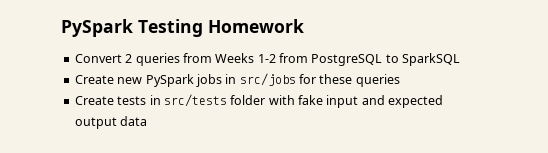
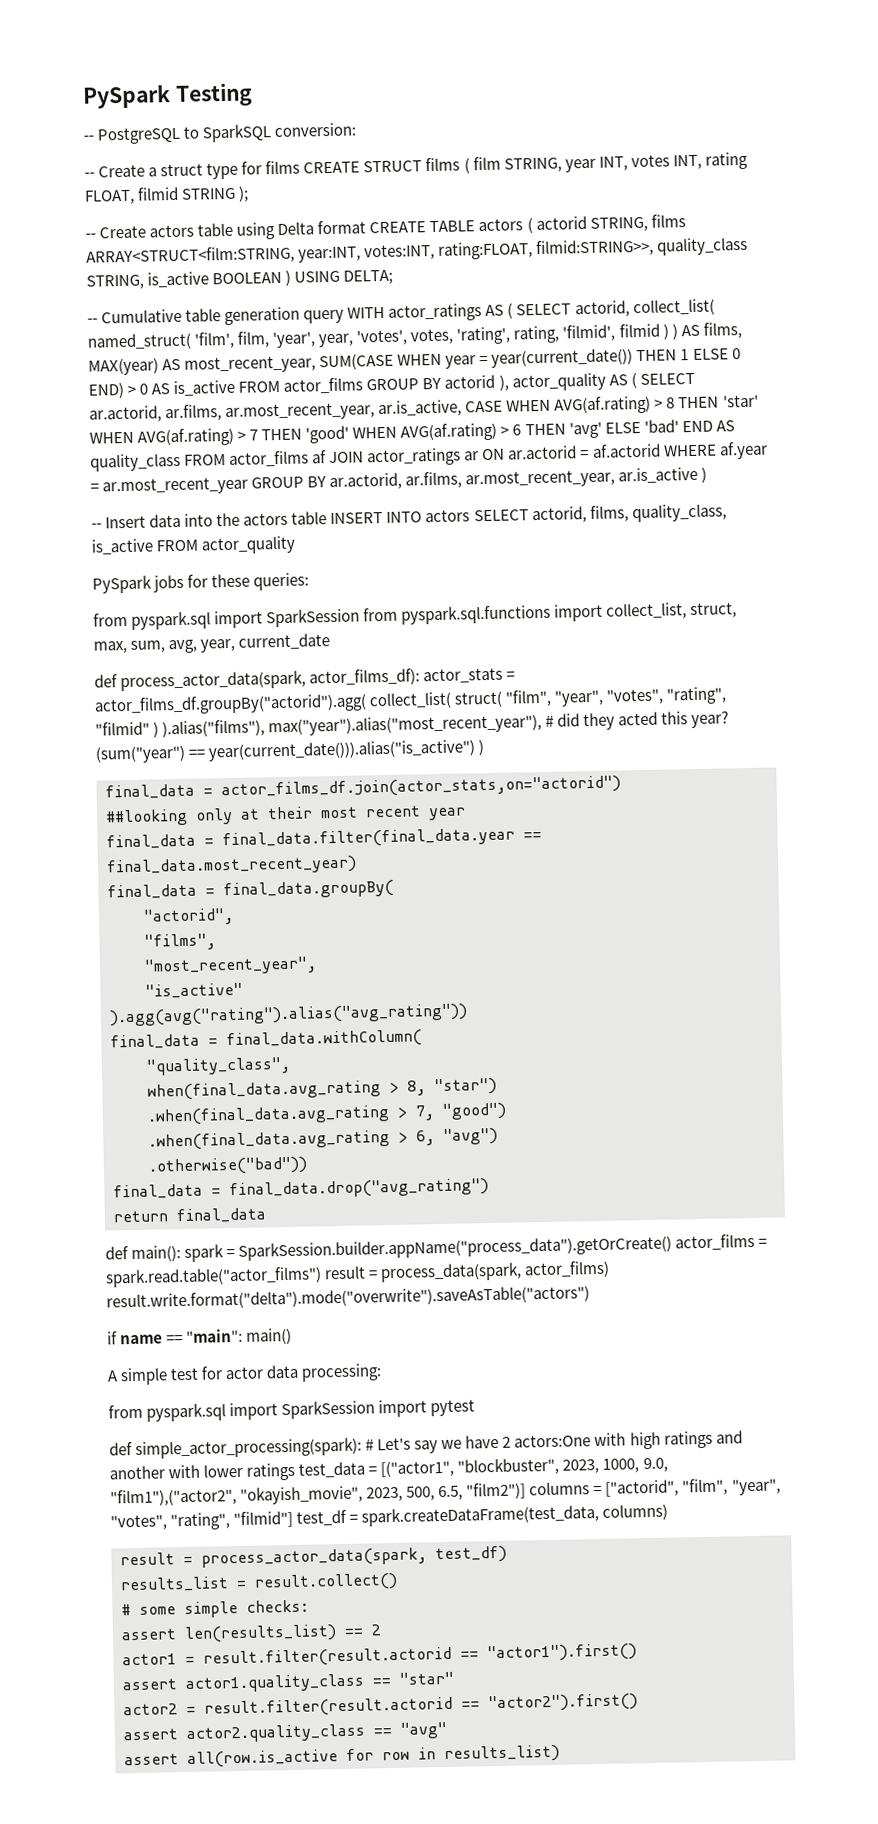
- PySpark Testing Homework
- Convert 2 queries from Weeks 1-2 from PostgreSQL to SparkSQL
- Create new PySpark jobs in src/jobs for these queries
- Create tests in src/tests folder with fake input and expected output data
+ PySpark Testing
+ -- PostgreSQL to SparkSQL conversion:
+ -- Create a struct type for films CREATE STRUCT films ( film STRING, year INT, votes INT, rating FLOAT, filmid STRING );
+ -- Create actors table using Delta format CREATE TABLE actors ( actorid STRING, films ARRAY<STRUCT<film:STRING, year:INT, votes:INT, rating:FLOAT, filmid:STRING>>, quality_class STRING, is_active BOOLEAN ) USING DELTA;
+ -- Cumulative table generation query WITH actor_ratings AS ( SELECT actorid, collect_list( named_struct( 'film', film, 'year', year, 'votes', votes, 'rating', rating, 'filmid', filmid ) ) AS films, MAX(year) AS most_recent_year, SUM(CASE WHEN year = year(current_date()) THEN 1 ELSE 0 END) > 0 AS is_active FROM actor_films GROUP BY actorid ), actor_quality AS ( SELECT ar.actorid, ar.films, ar.most_recent_year, ar.is_active, CASE WHEN AVG(af.rating) > 8 THEN 'star' WHEN AVG(af.rating) > 7 THEN 'good' WHEN AVG(af.rating) > 6 THEN 'avg' ELSE 'bad' END AS quality_class FROM actor_films af JOIN actor_ratings ar ON ar.actorid = af.actorid WHERE af.year = ar.most_recent_year GROUP BY ar.actorid, ar.films, ar.most_recent_year, ar.is_active )
+ -- Insert data into the actors table INSERT INTO actors SELECT actorid, films, quality_class, is_active FROM actor_quality
+ PySpark jobs for these queries:
+ from pyspark.sql import SparkSession from pyspark.sql.functions import collect_list, struct, max, sum, avg, year, current_date
+ def process_actor_data(spark, actor_films_df): actor_stats = actor_films_df.groupBy("actorid").agg( collect_list( struct( "film", "year", "votes", "rating", "filmid" ) ).alias("films"), max("year").alias("most_recent_year"), # did they acted this year? (sum("year") == year(current_date())).alias("is_active") )
+ final_data = actor_films_df.join(actor_stats,on="actorid")
+ ##looking only at their most recent year
+ final_data = final_data.filter(final_data.year == final_data.most_recent_year)
+ final_data = final_data.groupBy(
+ "actorid",
+ "films",
+ "most_recent_year",
+ "is_active"
+ ).agg(avg("rating").alias("avg_rating"))
+ final_data = final_data.withColumn(
+ "quality_class",
+ when(final_data.avg_rating > 8, "star")
+ .when(final_data.avg_rating > 7, "good")
+ .when(final_data.avg_rating > 6, "avg")
+ .otherwise("bad"))
+ final_data = final_data.drop("avg_rating")
+ return final_data
+ def main(): spark = SparkSession.builder.appName("process_data").getOrCreate() actor_films = spark.read.table("actor_films") result = process_data(spark, actor_films) result.write.format("delta").mode("overwrite").saveAsTable("actors")
+ if name == "main": main()
+ A simple test for actor data processing:
+ from pyspark.sql import SparkSession import pytest
+ def simple_actor_processing(spark): # Let's say we have 2 actors:One with high ratings and another with lower ratings test_data = [("actor1", "blockbuster", 2023, 1000, 9.0, "film1"),("actor2", "okayish_movie", 2023, 500, 6.5, "film2")] columns = ["actorid", "film", "year", "votes", "rating", "filmid"] test_df = spark.createDataFrame(test_data, columns)
+ result = process_actor_data(spark, test_df)
+ results_list = result.collect()
+ # some simple checks:
+ assert len(results_list) == 2
+ actor1 = result.filter(result.actorid == "actor1").first()
+ assert actor1.quality_class == "star"
+ actor2 = result.filter(result.actorid == "actor2").first()
+ assert actor2.quality_class == "avg"
+ assert all(row.is_active for row in results_list)

